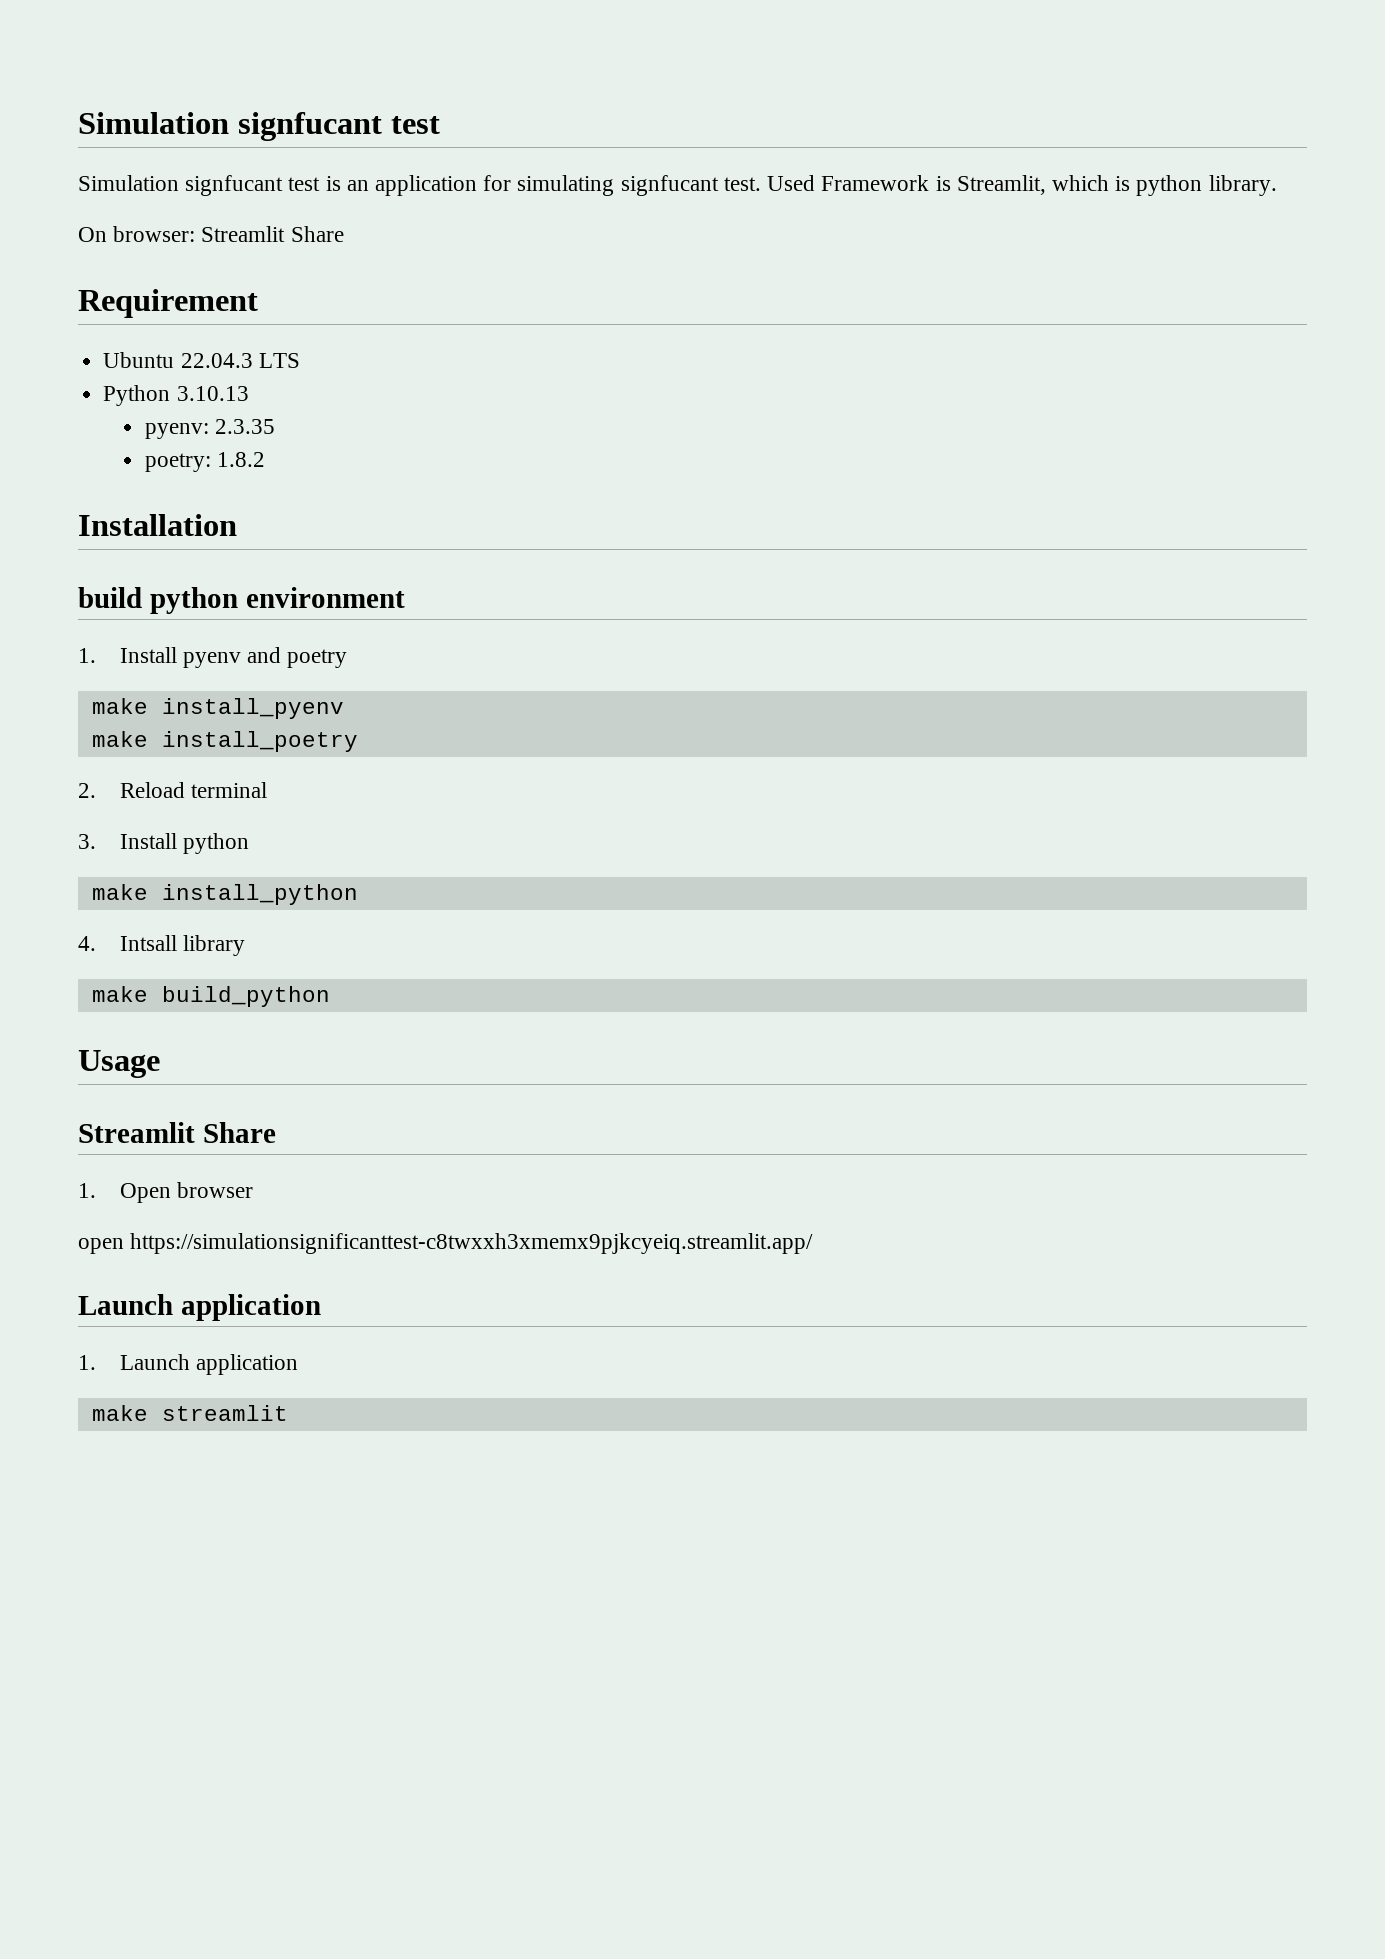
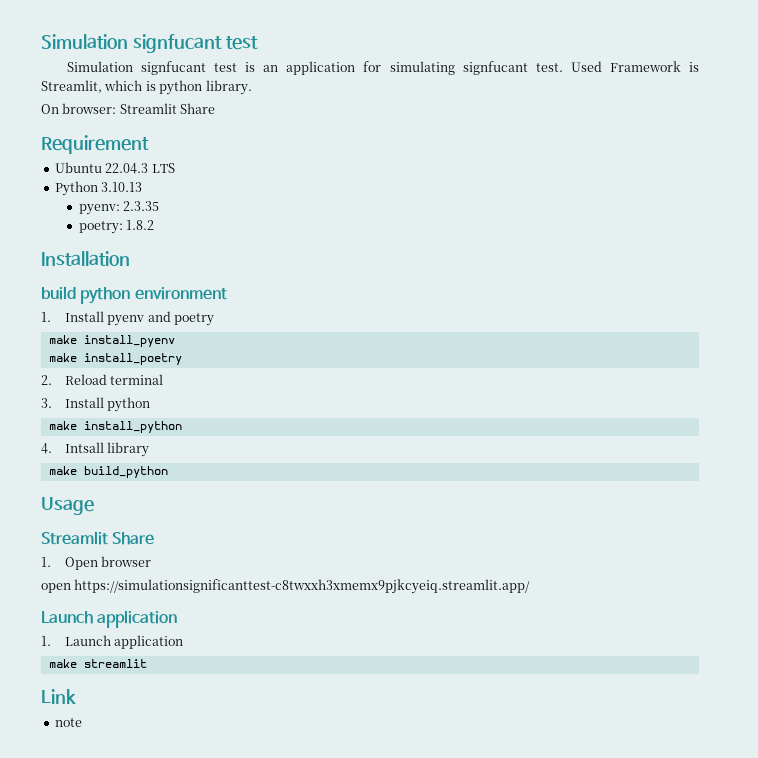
+ Link
+ note

